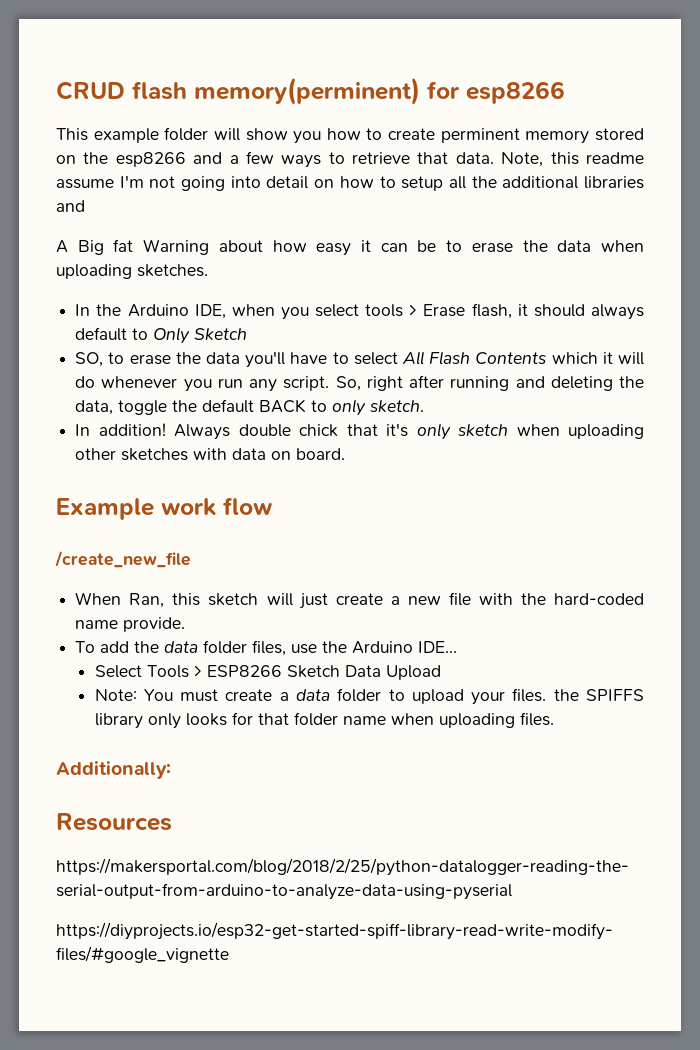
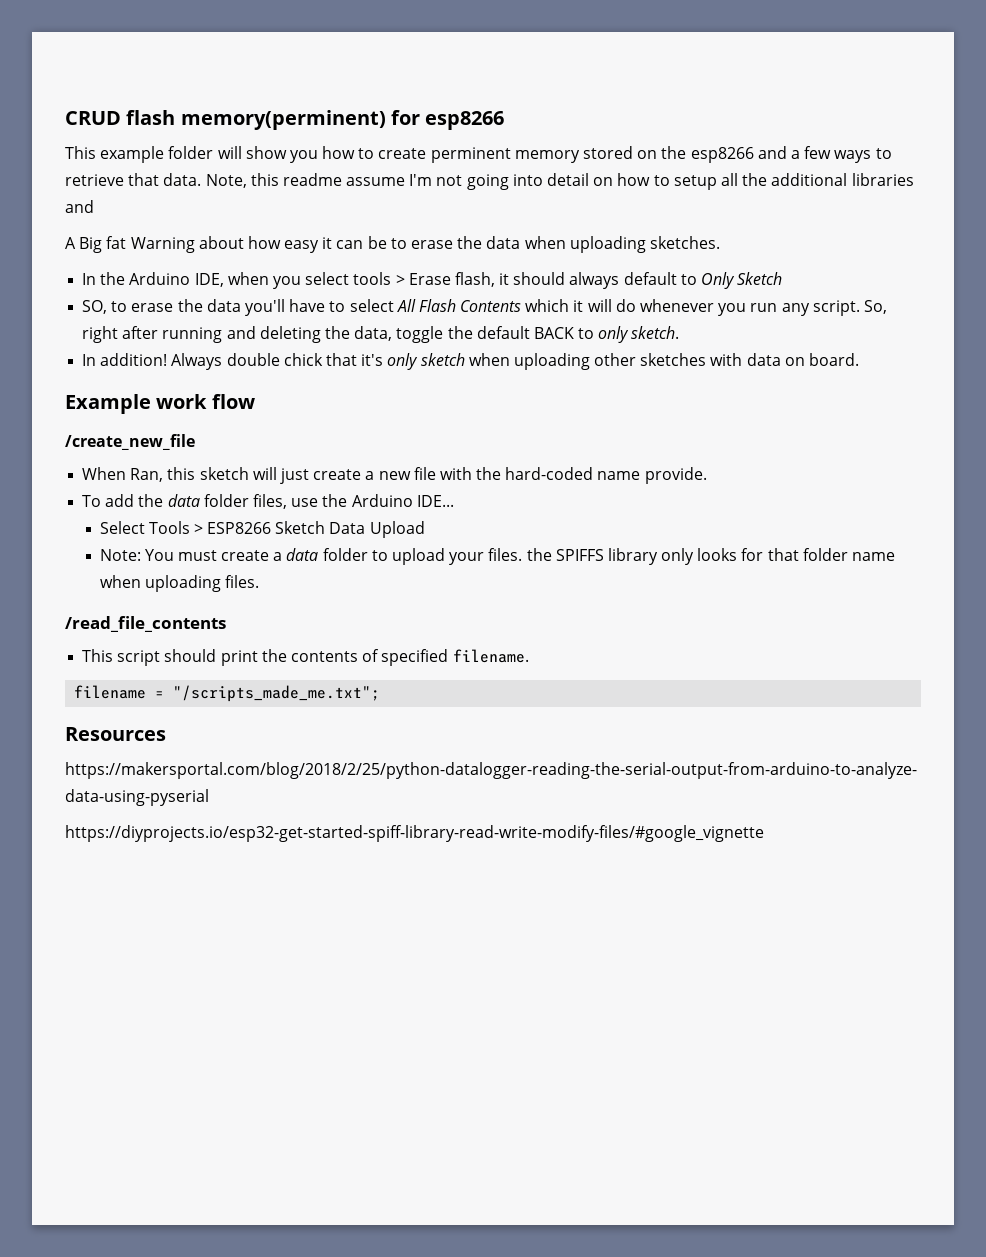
- Additionally:
+ /read_file_contents
+ This script should print the contents of specified filename.
+ filename = "/scripts_made_me.txt";

